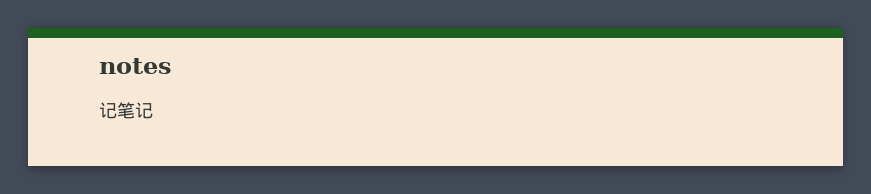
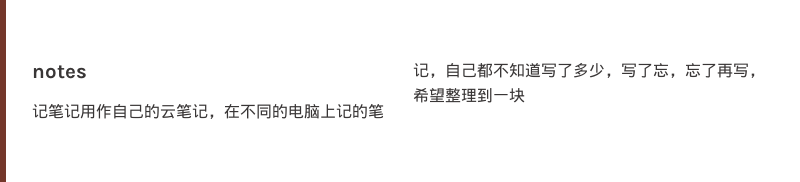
- 记笔记
+ 记笔记用作自己的云笔记，在不同的电脑上记的笔记，自己都不知道写了多少，写了忘，忘了再写，希望整理到一块

